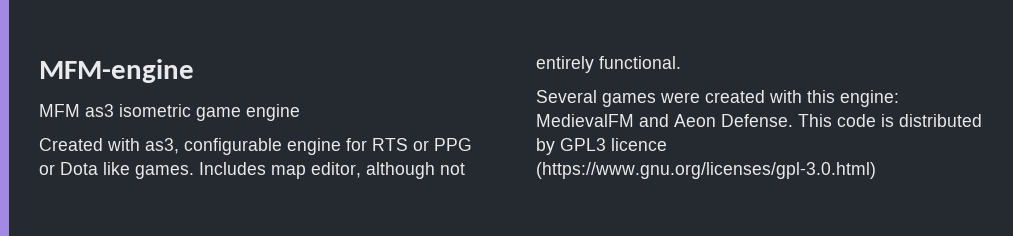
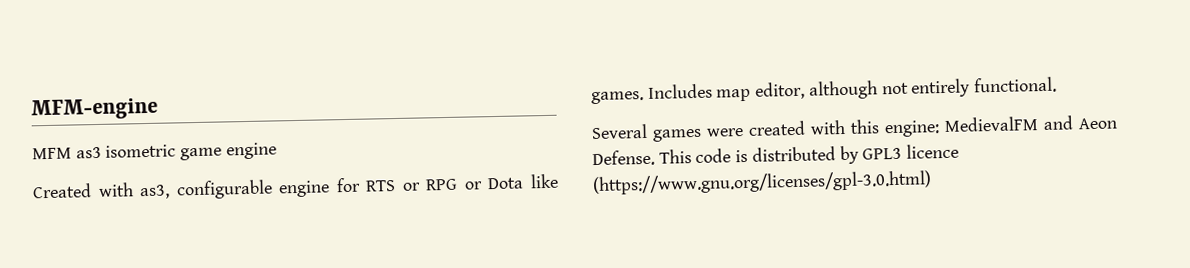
- Created with as3, configurable engine for RTS or PPG or Dota like games.
+ Created with as3, configurable engine for RTS or RPG or Dota like games.

